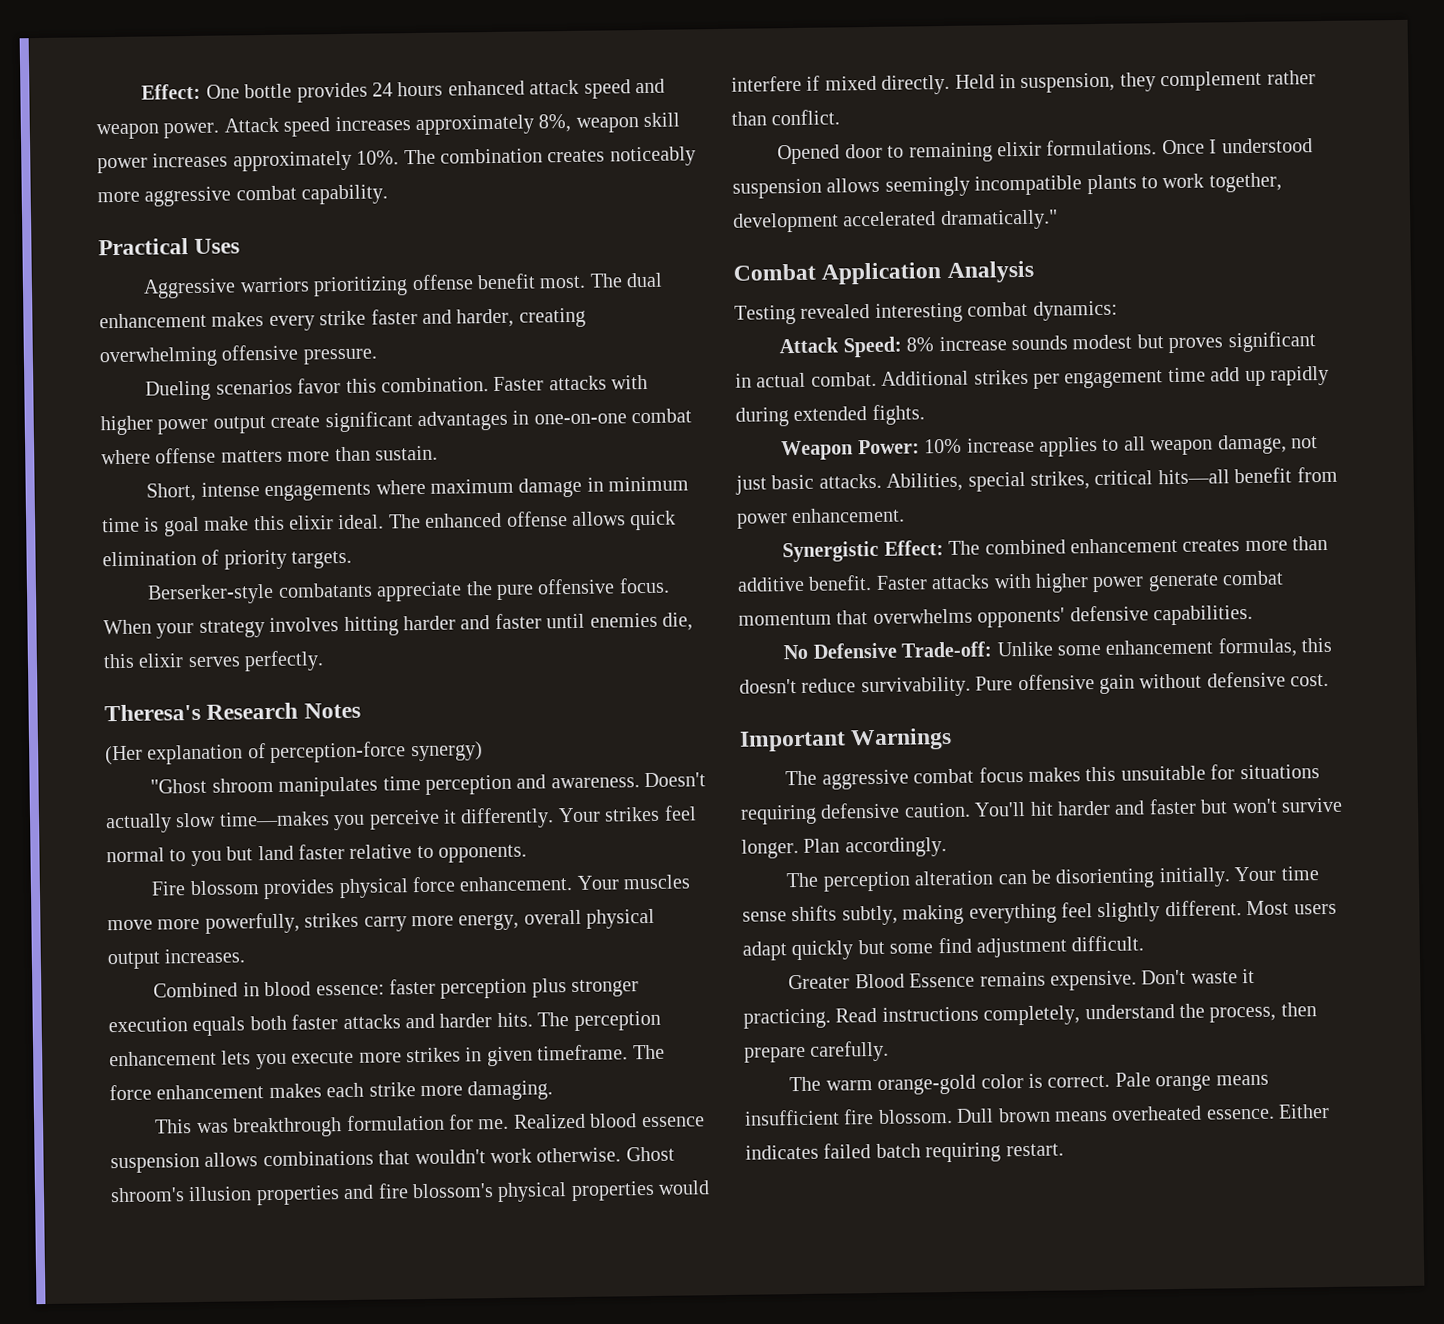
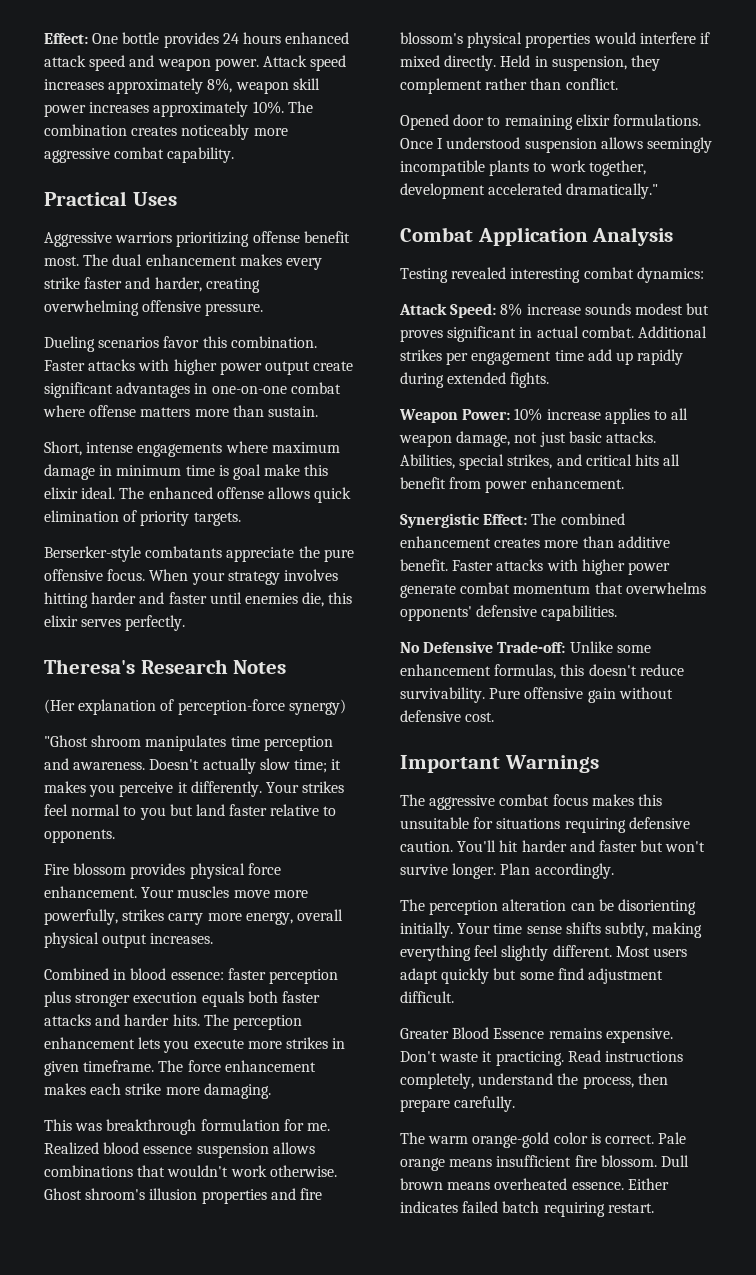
- Doesn't actually slow time—makes you perceive it differently.
+ Doesn't actually slow time; it makes you perceive it differently.
- Abilities, special strikes, critical hits—all benefit from power enhancement.
+ Abilities, special strikes, and critical hits all benefit from power enhancement.

